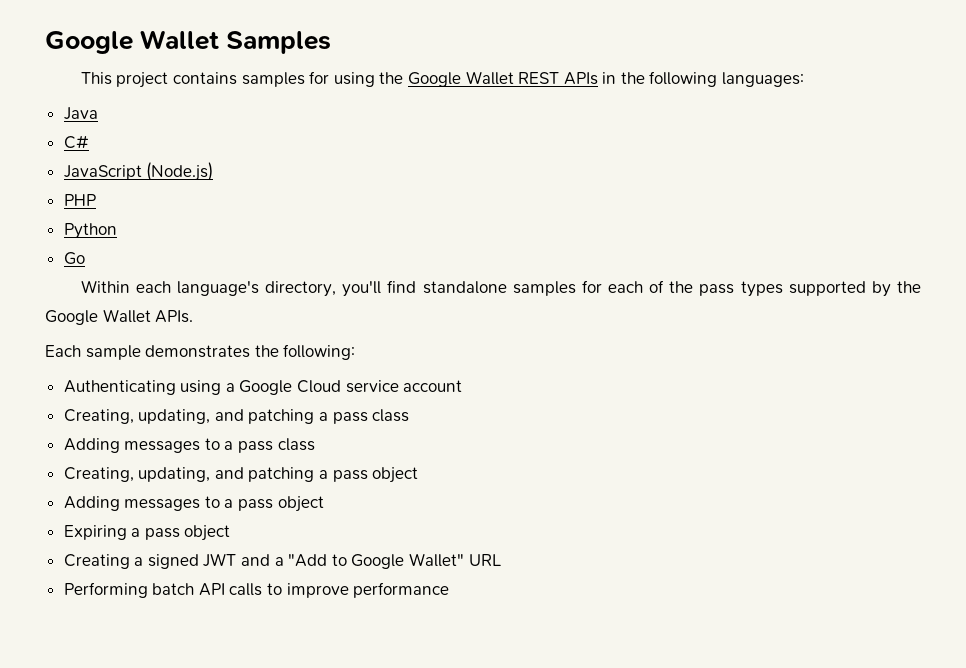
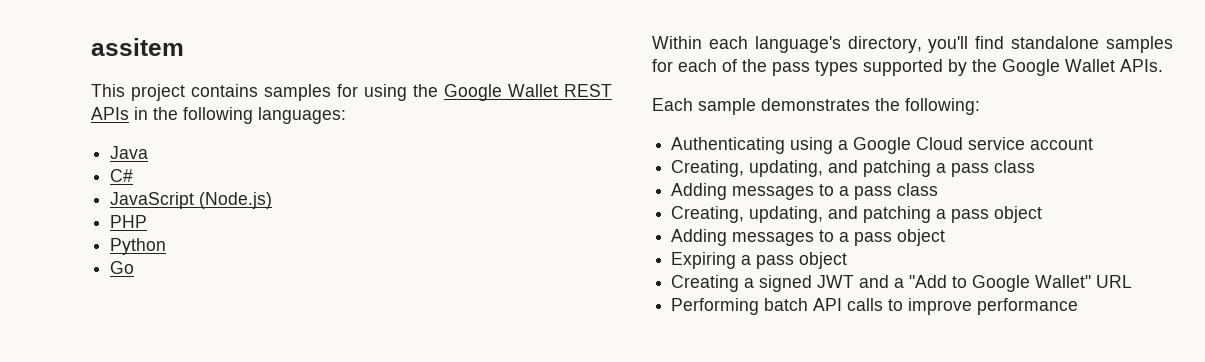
- Google Wallet Samples
+ assitem

